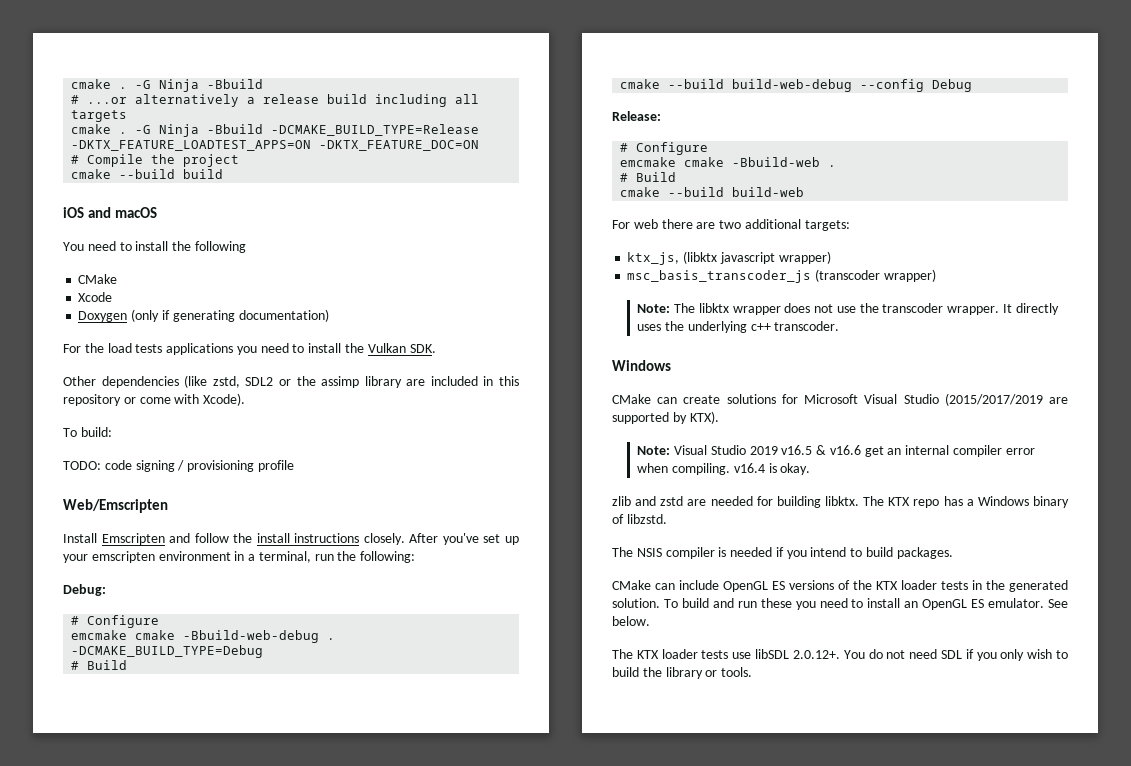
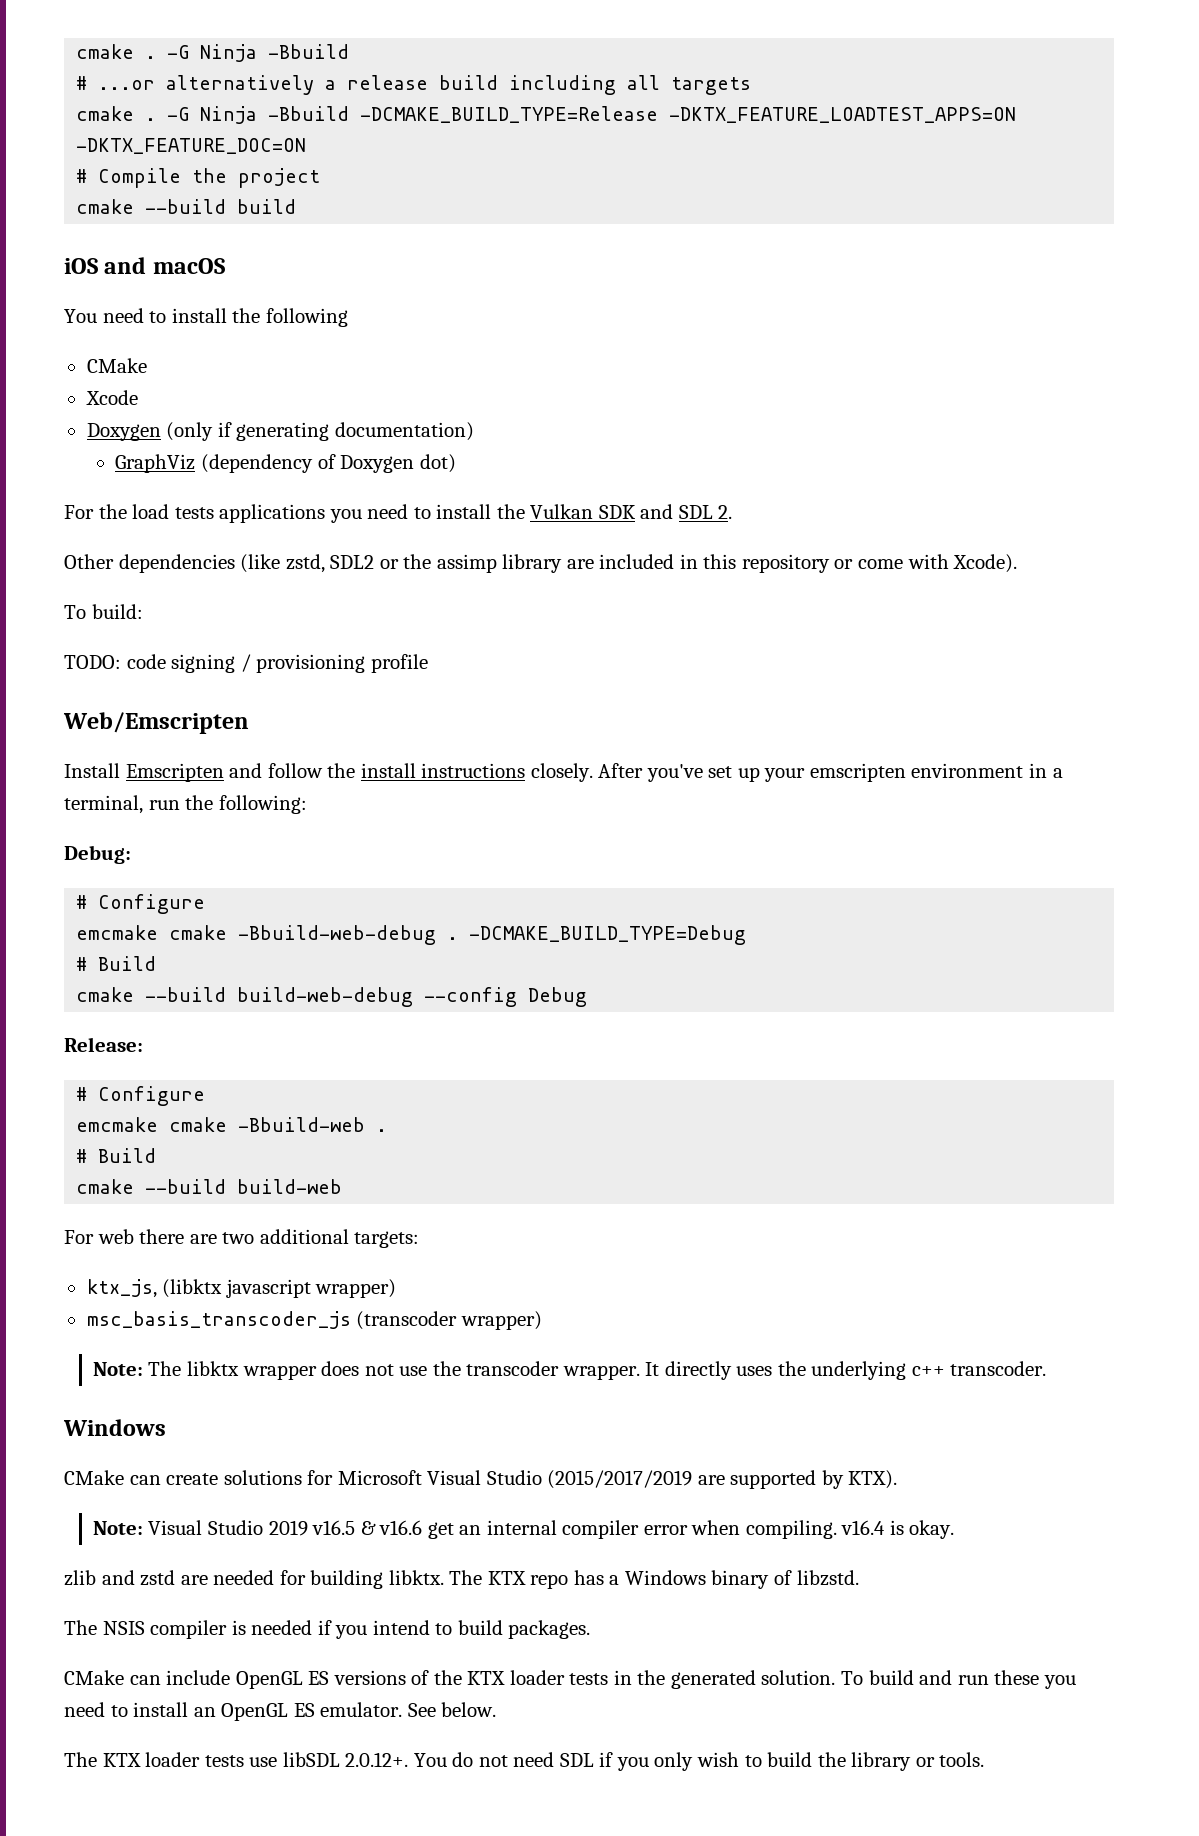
+ GraphViz (dependency of Doxygen dot)
- For the load tests applications you need to install the Vulkan SDK.
+ For the load tests applications you need to install the Vulkan SDK and SDL 2.

